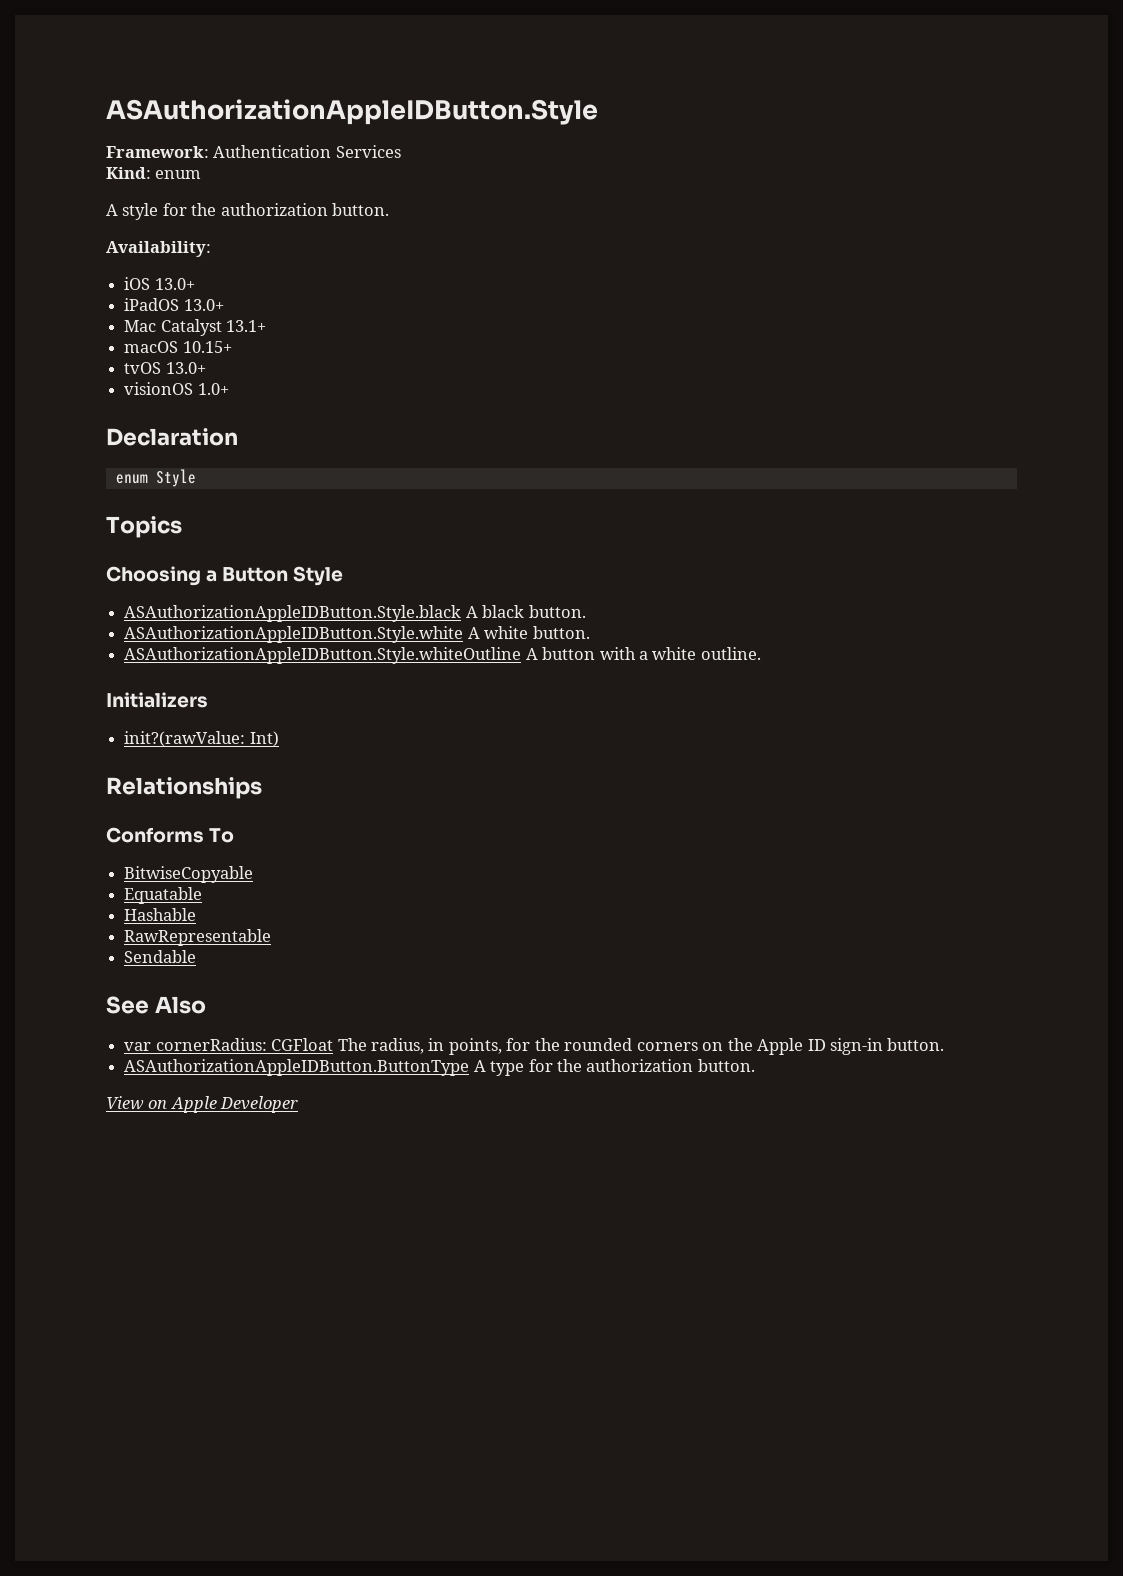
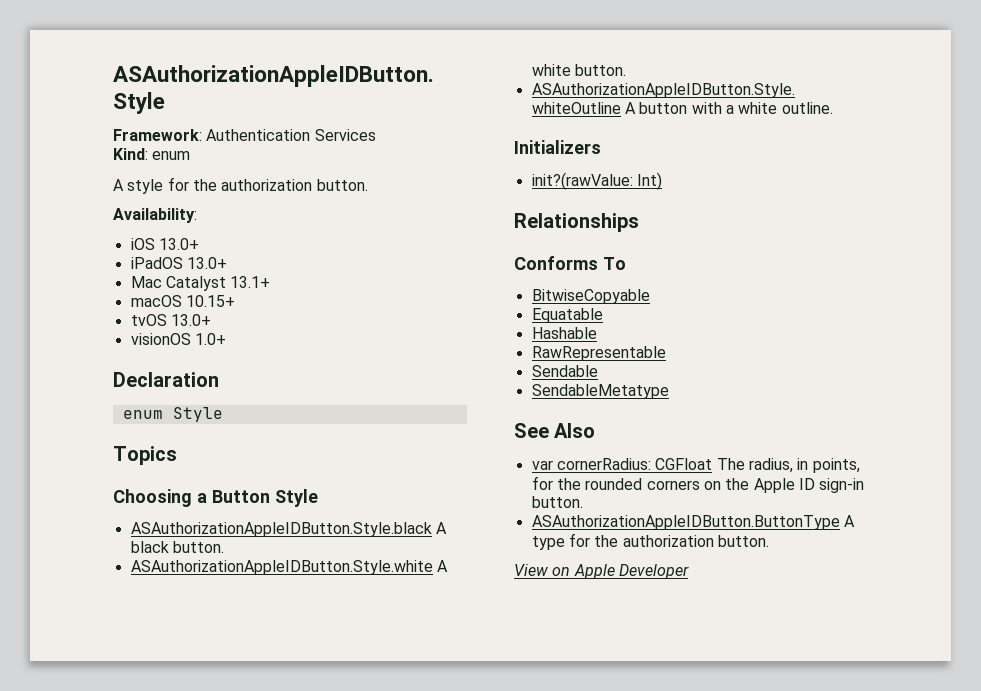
+ SendableMetatype

